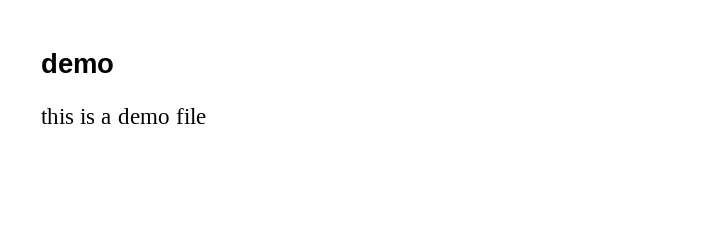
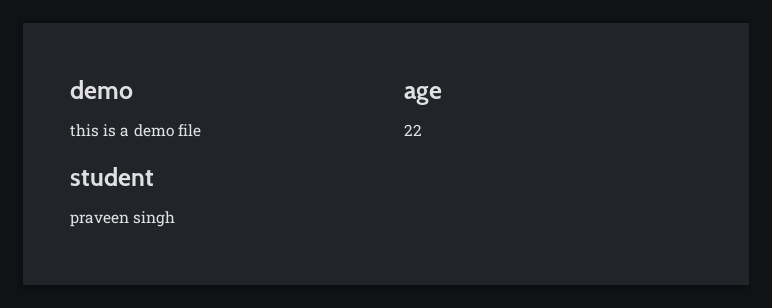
+ student
+ praveen singh
+ age
+ 22

